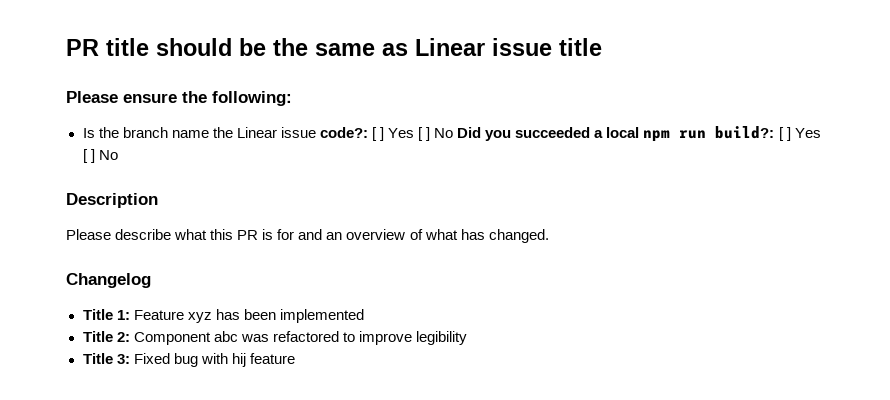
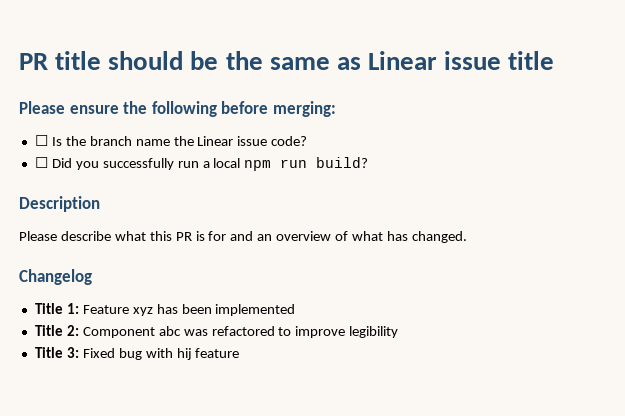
- Please ensure the following:
- Is the branch name the Linear issue code?: [ ] Yes [ ] No Did you succeeded a local npm run build?: [ ] Yes [ ] No
+ Please ensure the following before merging:
+ ☐ Is the branch name the Linear issue code?
+ ☐ Did you successfully run a local npm run build?

